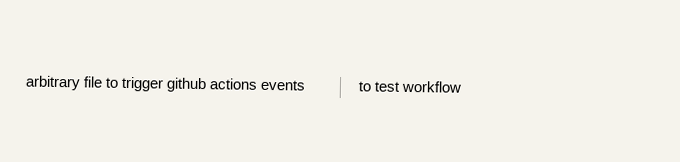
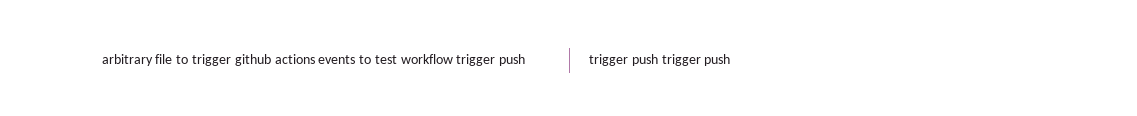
- arbitrary file to trigger github actions events to test workflow
+ arbitrary file to trigger github actions events to test workflow trigger push trigger push trigger push

